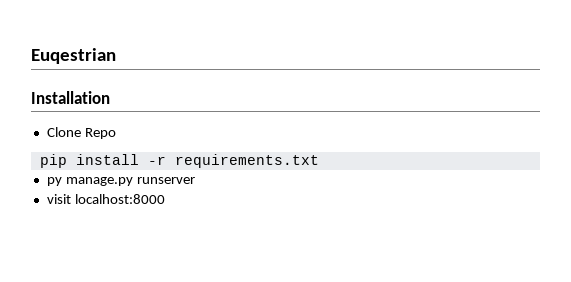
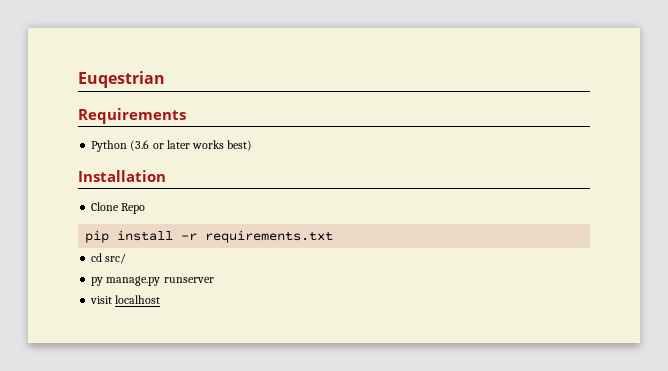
+ Requirements
+ Python (3.6 or later works best)
+ cd src/
- visit localhost:8000
+ visit localhost

